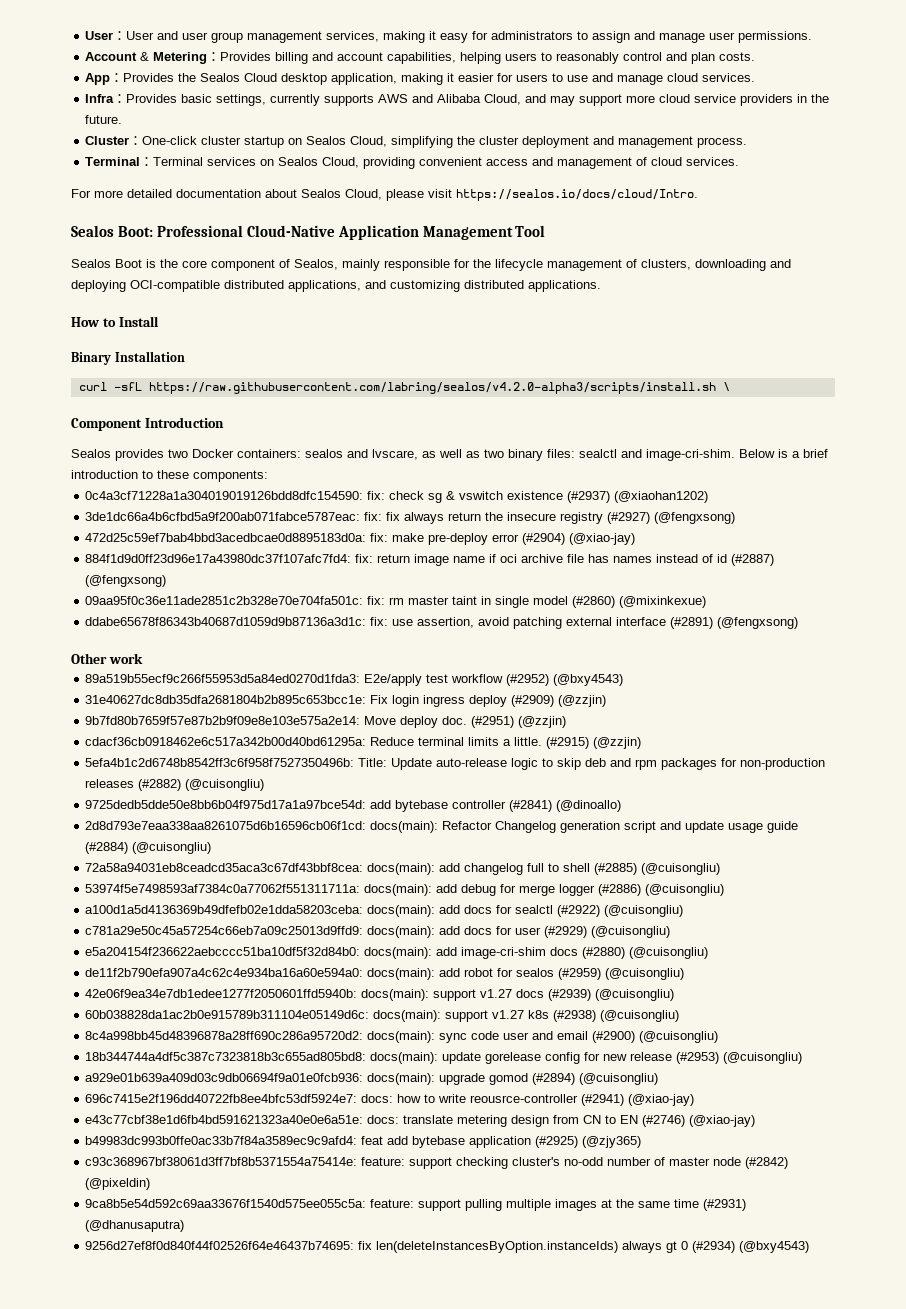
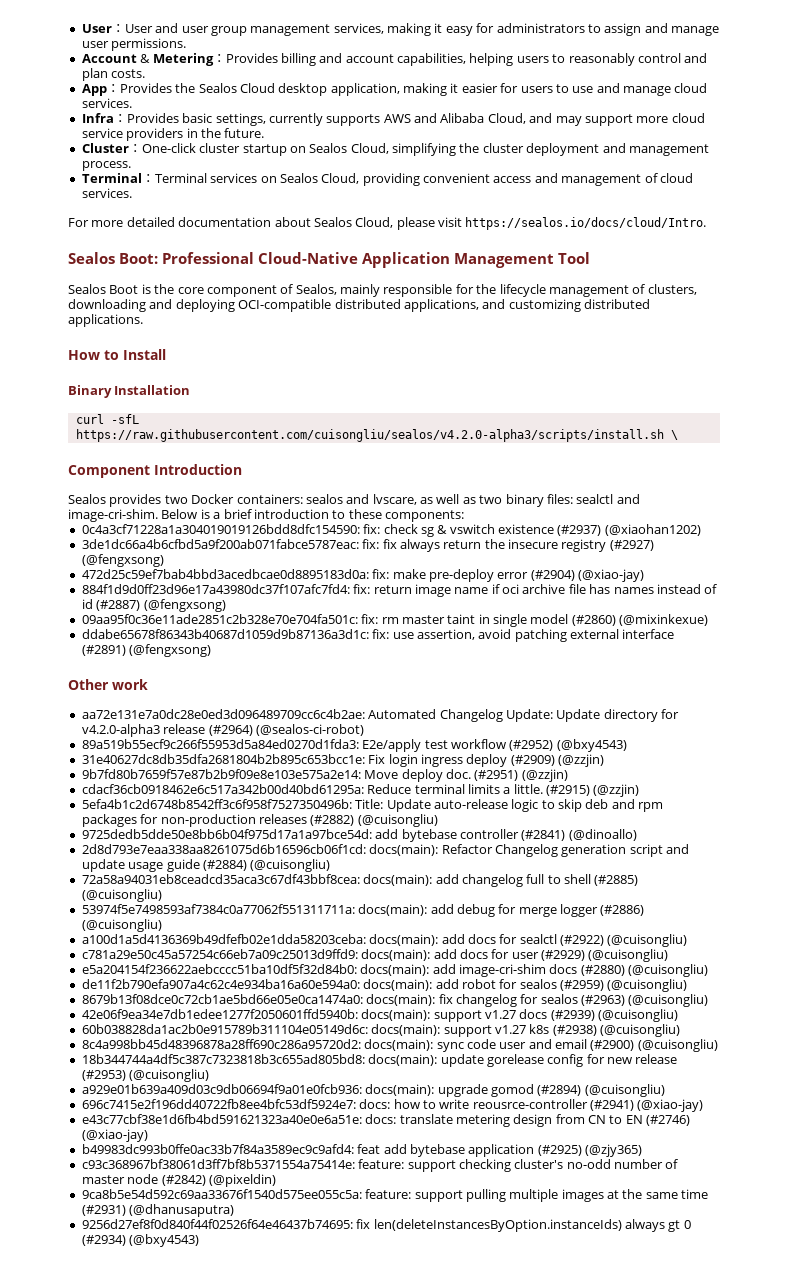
- curl -sfL https://raw.githubusercontent.com/labring/sealos/v4.2.0-alpha3/scripts/install.sh \
+ curl -sfL https://raw.githubusercontent.com/cuisongliu/sealos/v4.2.0-alpha3/scripts/install.sh \
+ aa72e131e7a0dc28e0ed3d096489709cc6c4b2ae: Automated Changelog Update: Update directory for v4.2.0-alpha3 release (#2964) (@sealos-ci-robot)
+ 8679b13f08dce0c72cb1ae5bd66e05e0ca1474a0: docs(main): fix changelog for sealos (#2963) (@cuisongliu)

